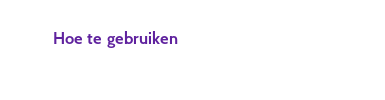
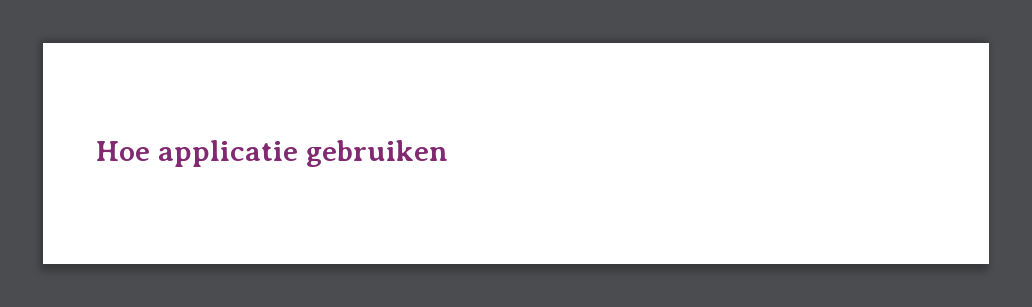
- Hoe te gebruiken
+ Hoe applicatie gebruiken

